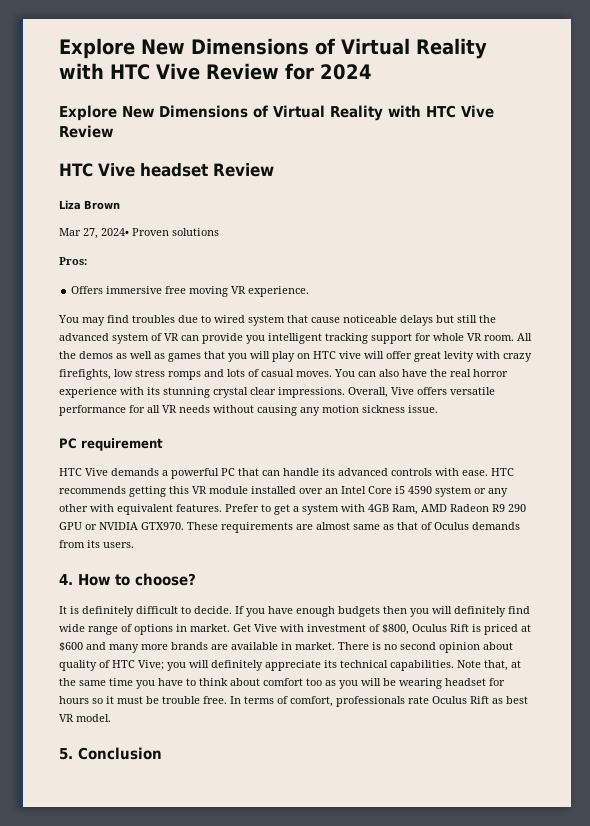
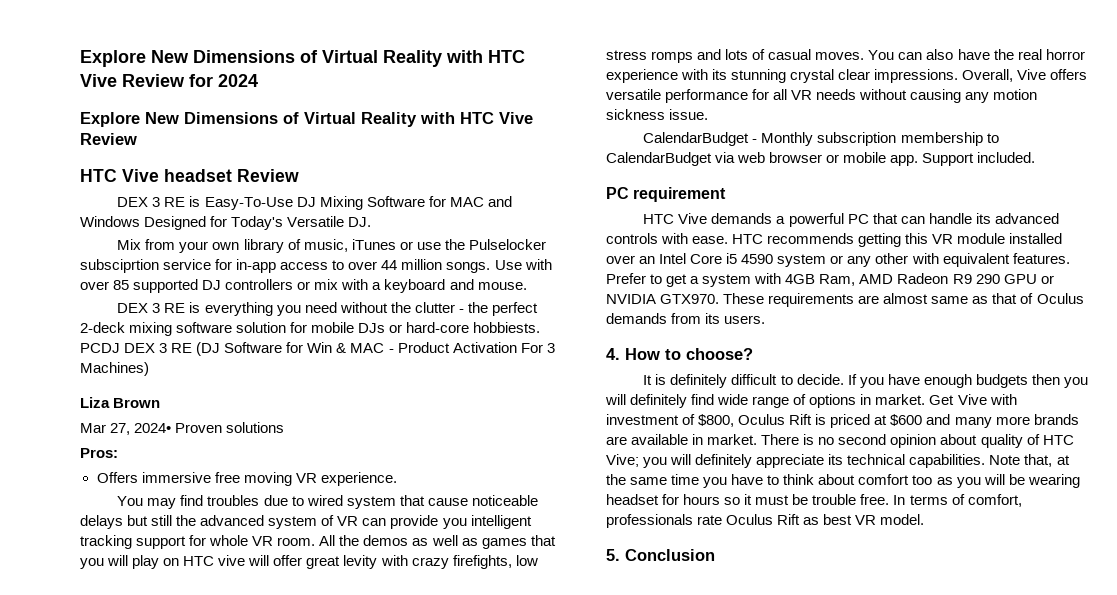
+ DEX 3 RE is Easy-To-Use DJ Mixing Software for MAC and Windows Designed for Today's Versatile DJ.
+ Mix from your own library of music, iTunes or use the Pulselocker subsciprtion service for in-app access to over 44 million songs. Use with over 85 supported DJ controllers or mix with a keyboard and mouse.
+ DEX 3 RE is everything you need without the clutter - the perfect 2-deck mixing software solution for mobile DJs or hard-core hobbiests. PCDJ DEX 3 RE (DJ Software for Win & MAC - Product Activation For 3 Machines)
+ CalendarBudget - Monthly subscription membership to CalendarBudget via web browser or mobile app. Support included.

